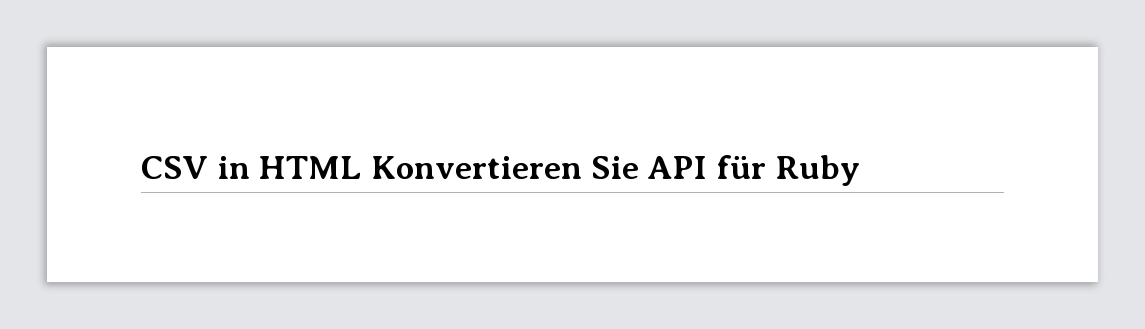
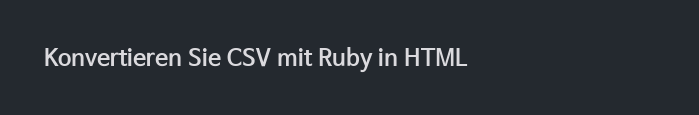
- CSV in HTML Konvertieren Sie API für Ruby
+ Konvertieren Sie CSV mit Ruby in HTML

